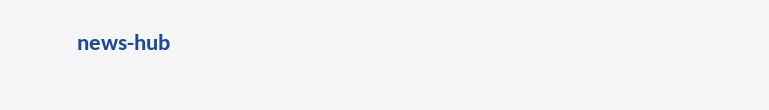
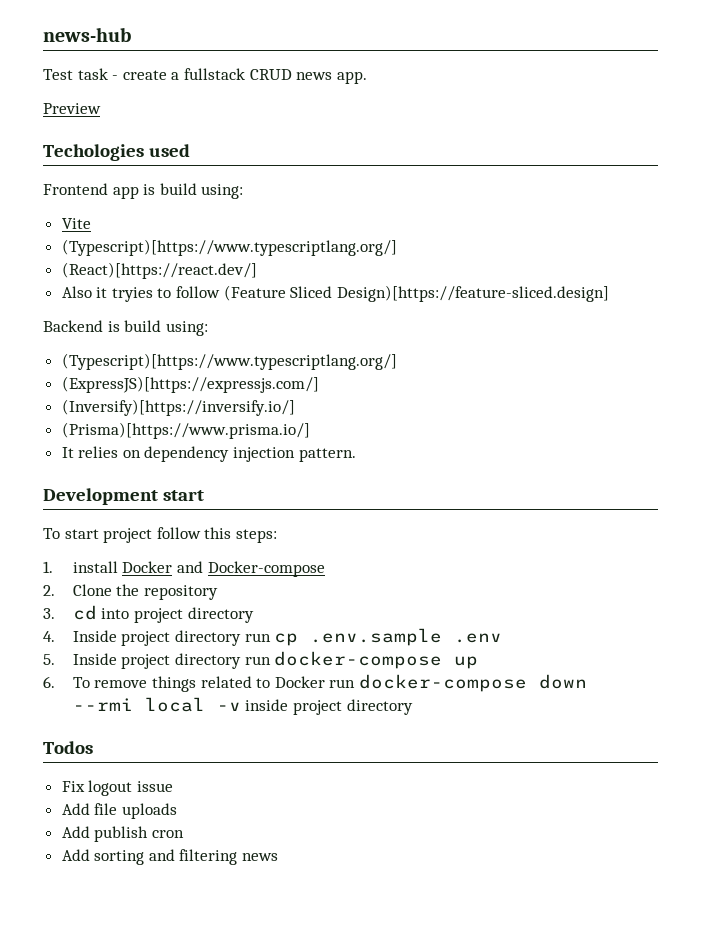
+ Test task - create a fullstack CRUD news app.
+ Preview
+ Techologies used
+ Frontend app is build using:
+ Vite
+ (Typescript)[https://www.typescriptlang.org/]
+ (React)[https://react.dev/]
+ Also it tryies to follow (Feature Sliced Design)[https://feature-sliced.design]
+ Backend is build using:
+ (Typescript)[https://www.typescriptlang.org/]
+ (ExpressJS)[https://expressjs.com/]
+ (Inversify)[https://inversify.io/]
+ (Prisma)[https://www.prisma.io/]
+ It relies on dependency injection pattern.
+ Development start
+ To start project follow this steps:
+ 1. install Docker and Docker-compose
+ 2. Clone the repository
+ 3. cd into project directory
+ 4. Inside project directory run cp .env.sample .env
+ 5. Inside project directory run docker-compose up
+ 6. To remove things related to Docker run docker-compose down --rmi local -v inside project directory
+ Todos
+ Fix logout issue
+ Add file uploads
+ Add publish cron
+ Add sorting and filtering news

